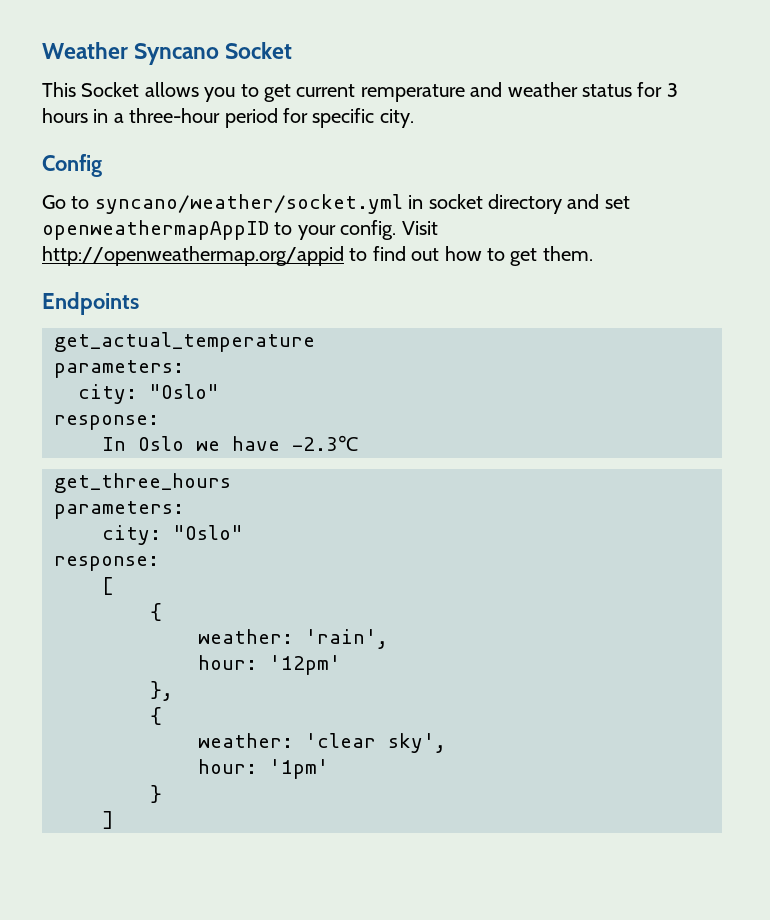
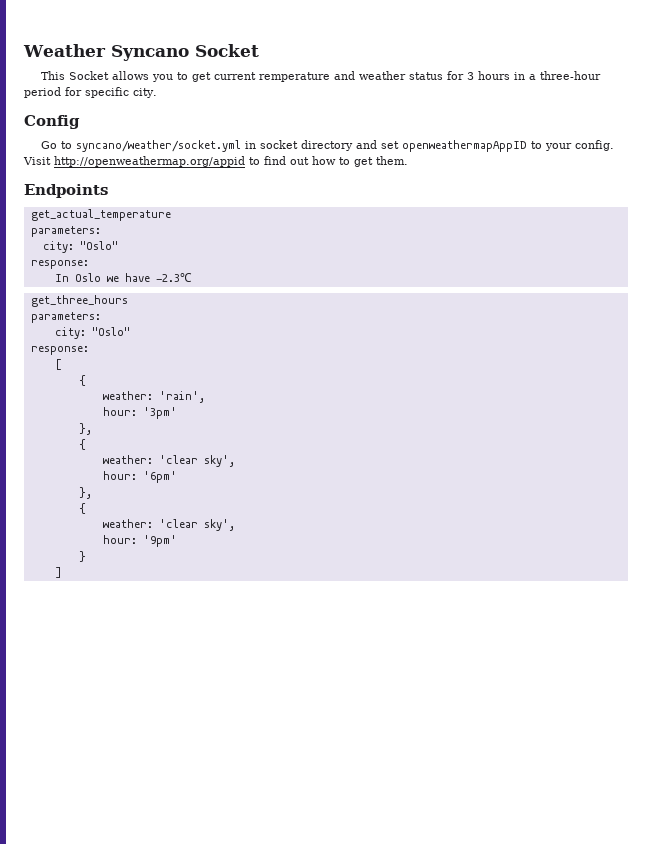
- hour: '12pm'
+ hour: '3pm'
  },
  {
  weather: 'clear sky',
- hour: '1pm'
+ hour: '6pm'
+ },
+ {
+ weather: 'clear sky',
+ hour: '9pm'

